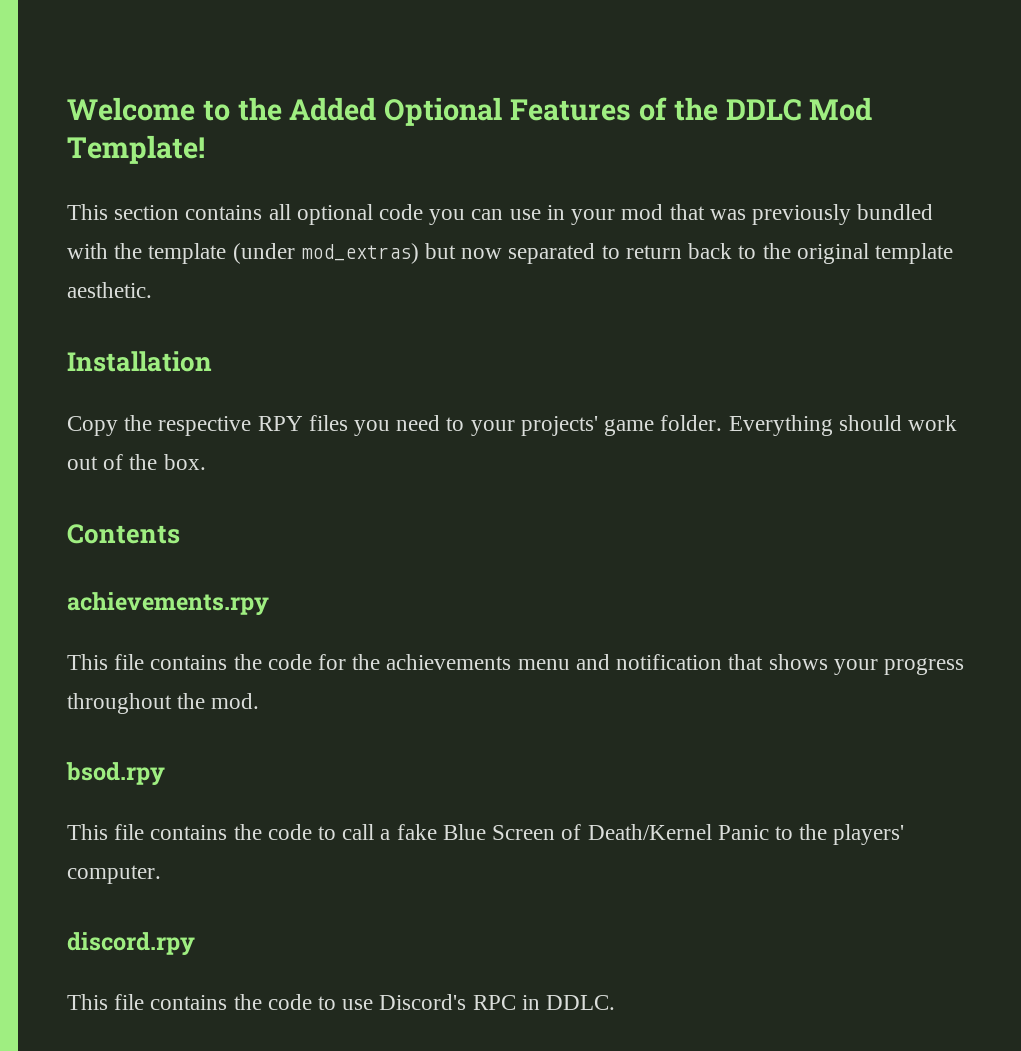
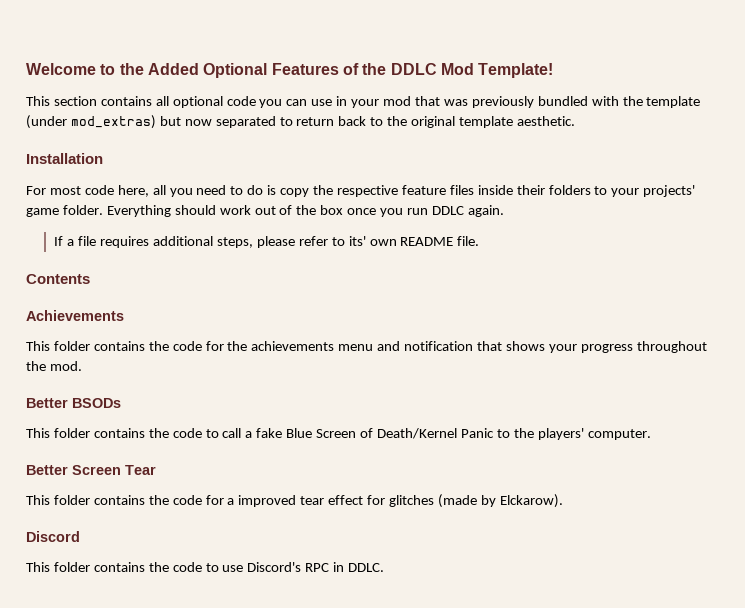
- Copy the respective RPY files you need to your projects' game folder.
+ For most code here, all you need to do is copy the respective feature files inside their folders to your projects' game folder.
- Everything should work out of the box.
+ Everything should work out of the box once you run DDLC again.
+ If a file requires additional steps, please refer to its' own README file.
- achievements.rpy
- This file contains the code for the achievements menu and notification that shows your progress throughout the mod.
+ Achievements
+ This folder contains the code for the achievements menu and notification that shows your progress throughout the mod.
- bsod.rpy
- This file contains the code to call a fake Blue Screen of Death/Kernel Panic to the players' computer.
+ Better BSODs
+ This folder contains the code to call a fake Blue Screen of Death/Kernel Panic to the players' computer.
- discord.rpy
- This file contains the code to use Discord's RPC in DDLC.
+ Better Screen Tear
+ This folder contains the code for a improved tear effect for glitches (made by Elckarow).
+ Discord
+ This folder contains the code to use Discord's RPC in DDLC.

